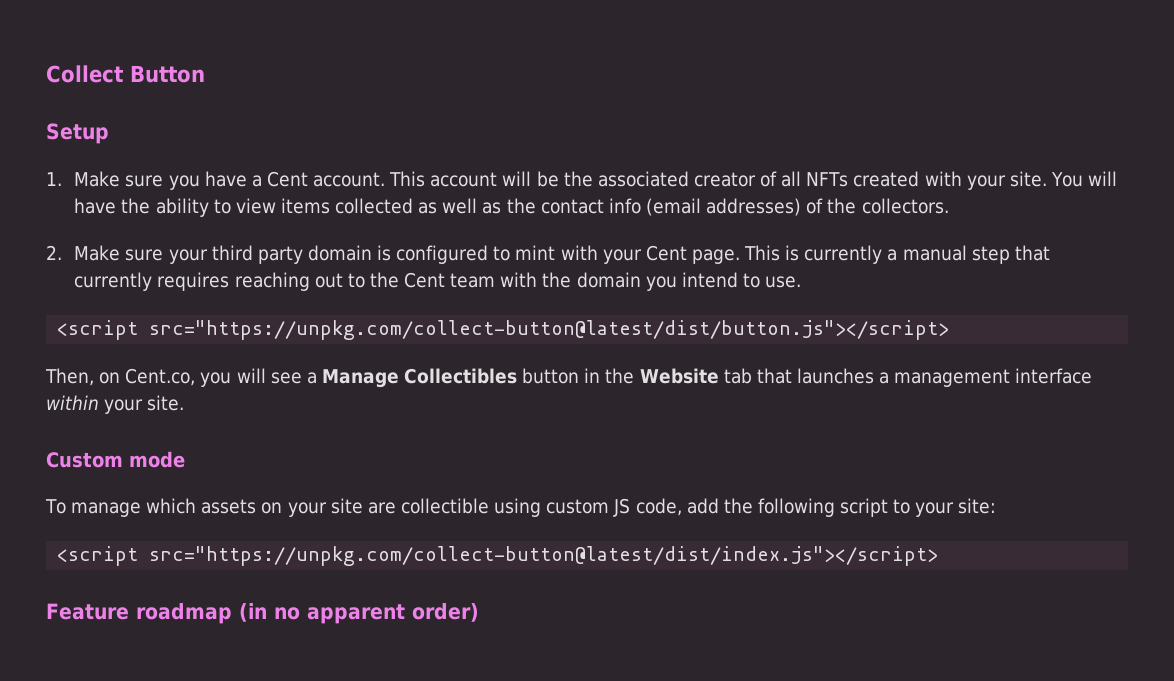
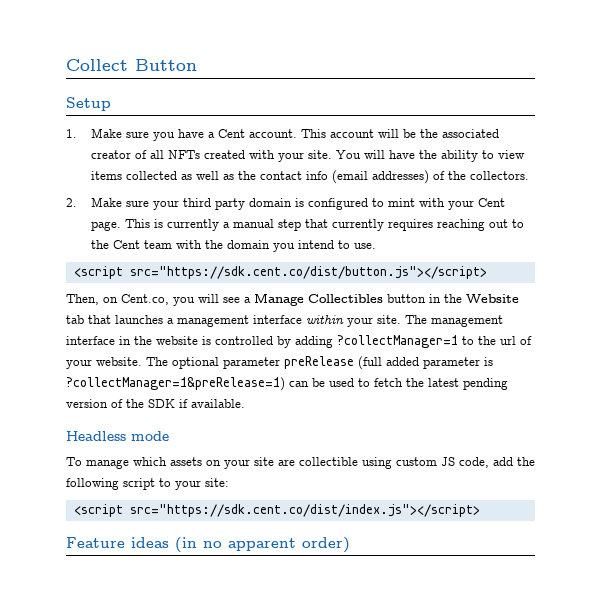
- <script src="https://unpkg.com/collect-button@latest/dist/button.js"></script>
+ <script src="https://sdk.cent.co/dist/button.js"></script>
- Then, on Cent.co, you will see a Manage Collectibles button in the Website tab that launches a management interface within your site.
- Custom mode
+ Then, on Cent.co, you will see a Manage Collectibles button in the Website tab that launches a management interface within your site. The management interface in the website is controlled by adding ?collectManager=1 to the url of your website. The optional parameter preRelease (full added parameter is ?collectManager=1&preRelease=1) can be used to fetch the latest pending version of the SDK if available.
+ Headless mode
- <script src="https://unpkg.com/collect-button@latest/dist/index.js"></script>
+ <script src="https://sdk.cent.co/dist/index.js"></script>
- Feature roadmap (in no apparent order)
+ Feature ideas (in no apparent order)

